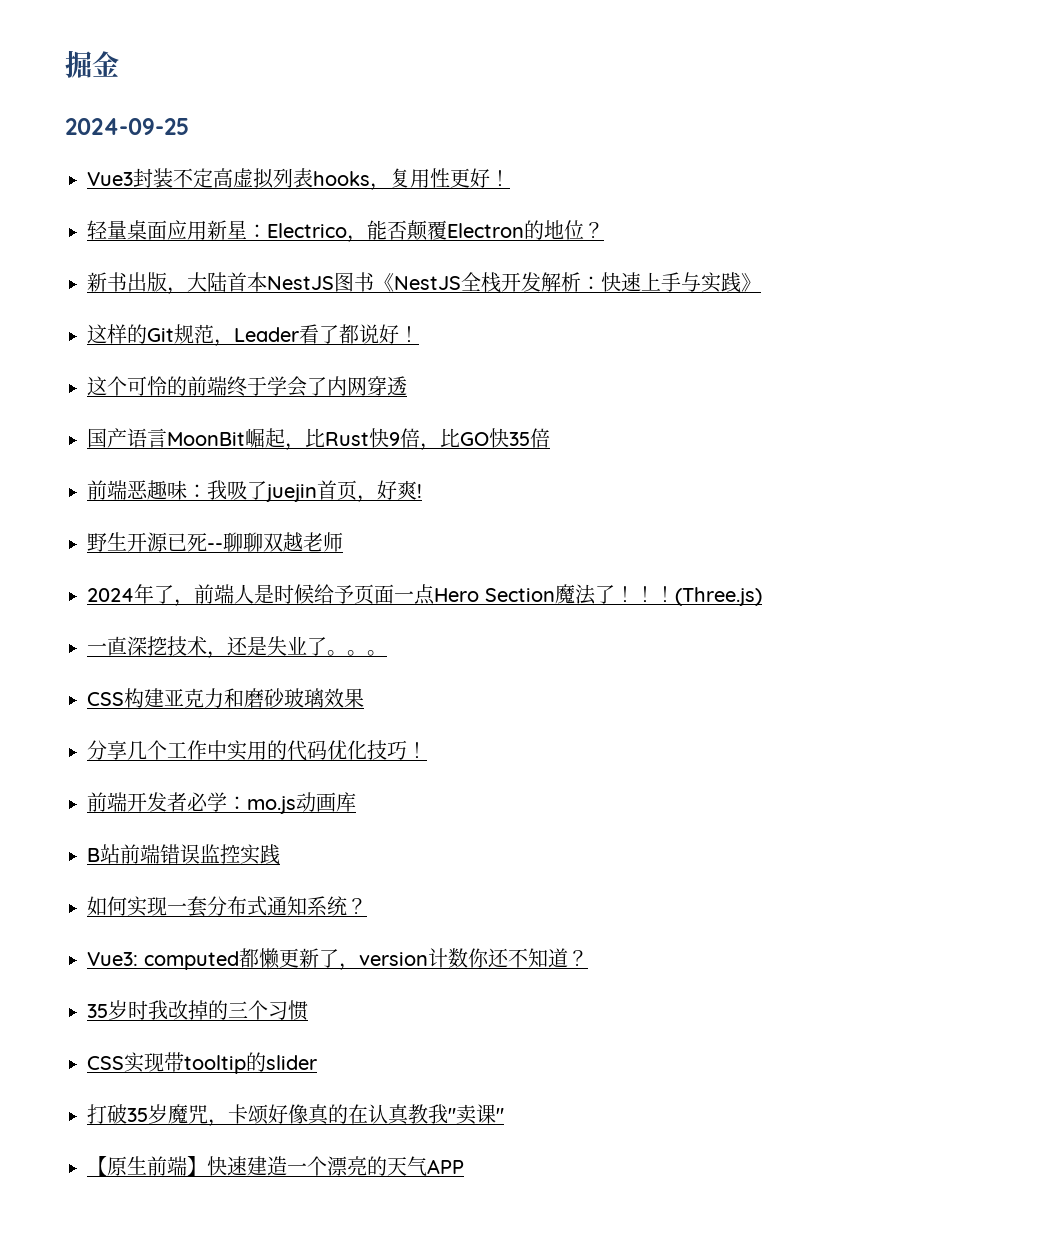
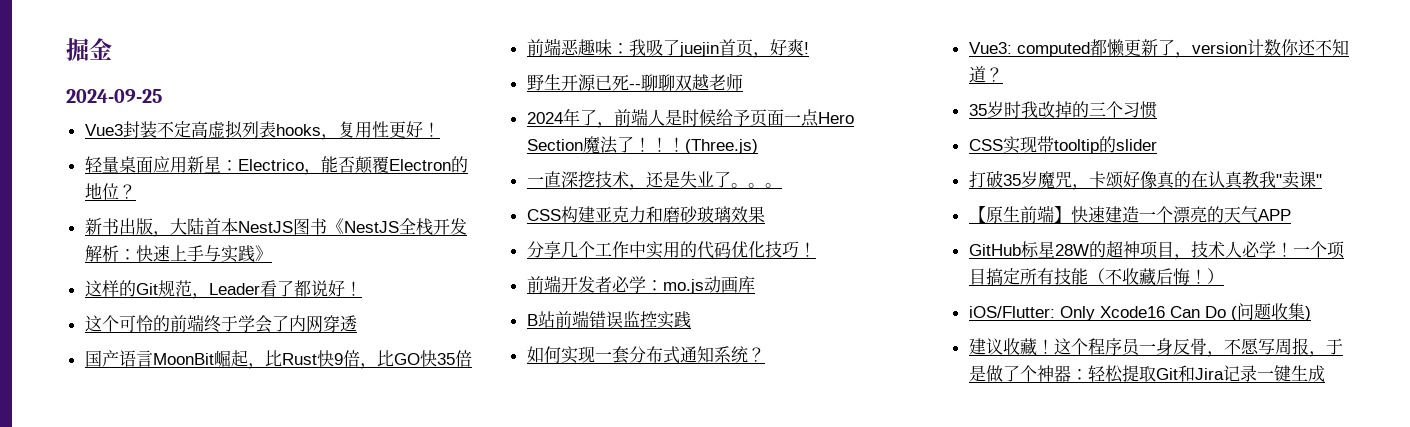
+ GitHub标星28W的超神项目，技术人必学！一个项目搞定所有技能（不收藏后悔！）
+ iOS/Flutter: Only Xcode16 Can Do (问题收集)
+ 建议收藏！这个程序员一身反骨，不愿写周报，于是做了个神器：轻松提取Git和Jira记录一键生成

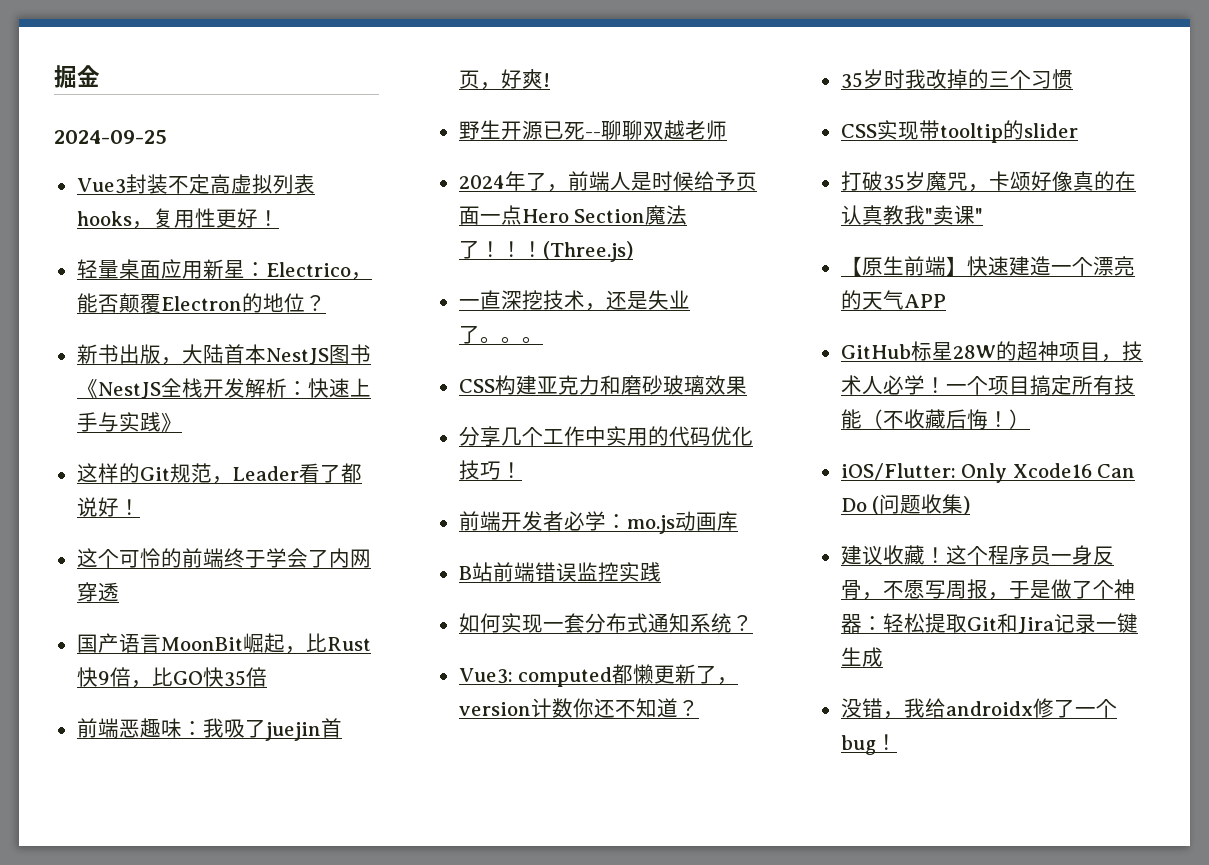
+ 没错，我给androidx修了一个bug！

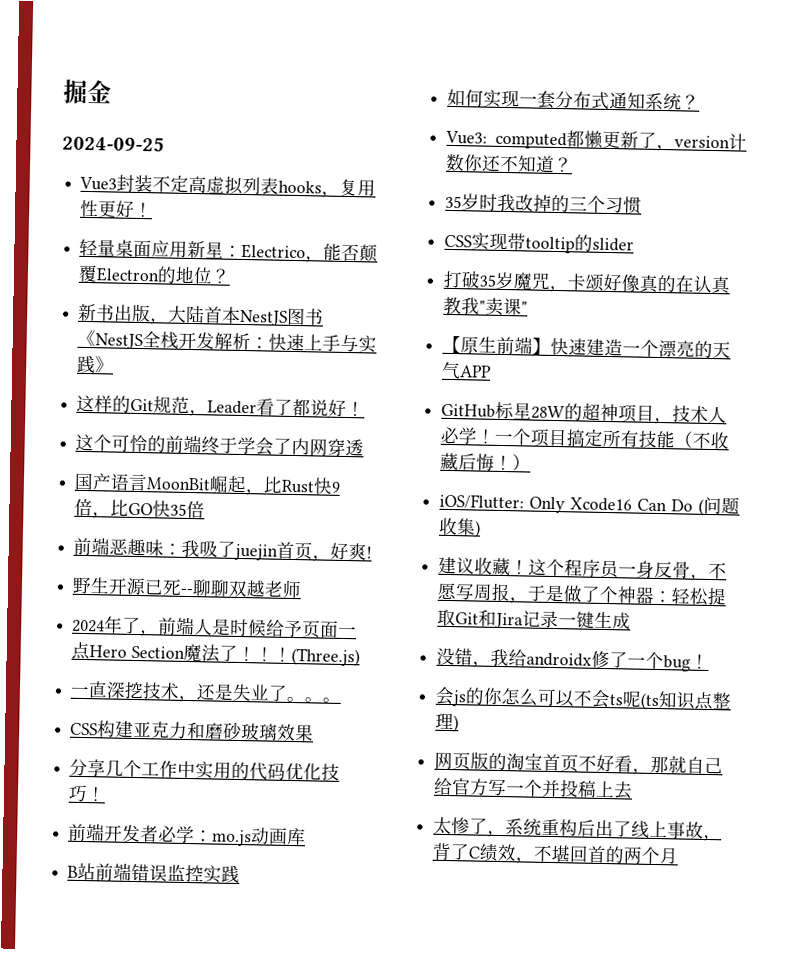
+ 会js的你怎么可以不会ts呢(ts知识点整理)
+ 网页版的淘宝首页不好看，那就自己给官方写一个并投稿上去
+ 太惨了，系统重构后出了线上事故，背了C绩效，不堪回首的两个月

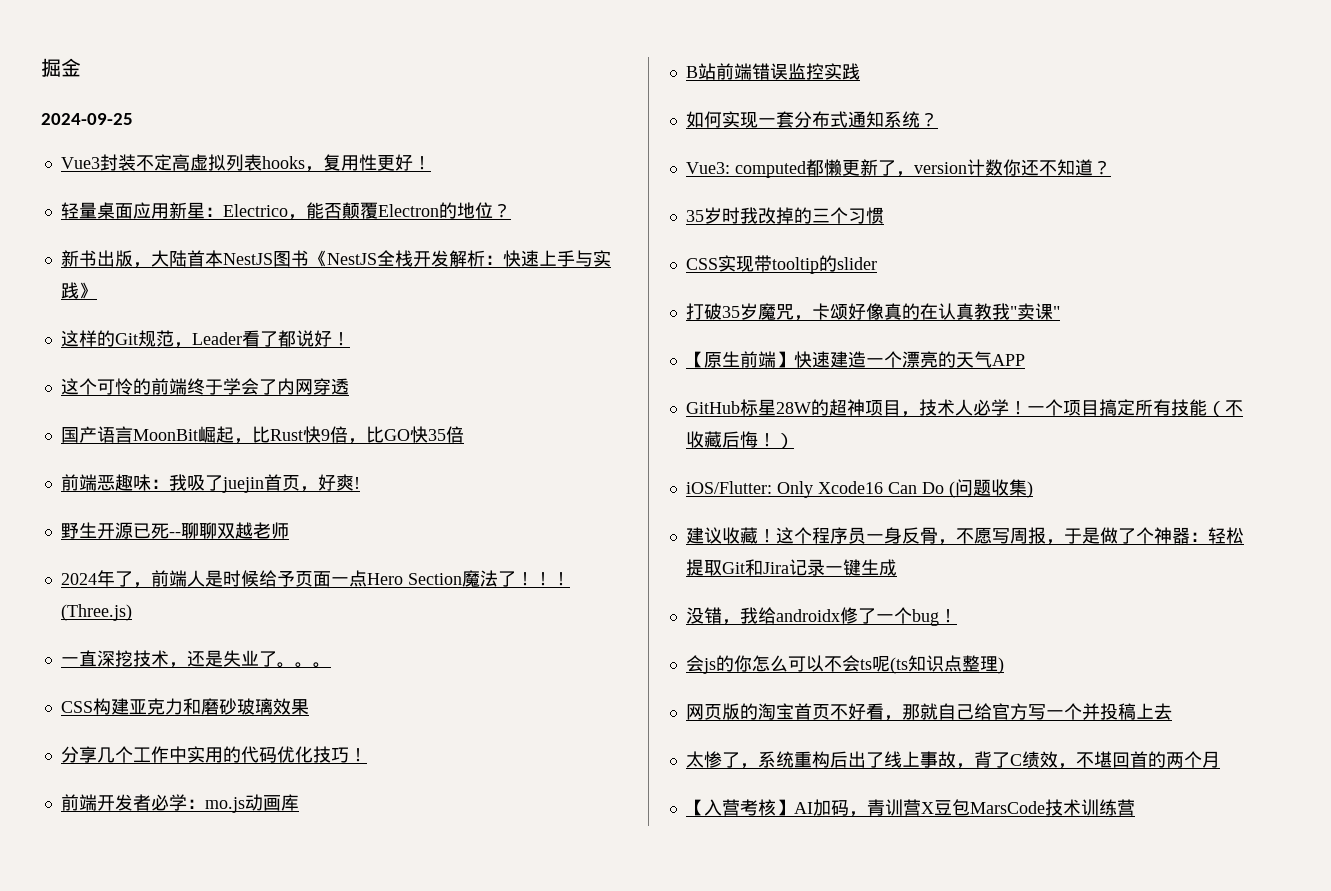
+ 【入营考核】AI加码，青训营X豆包MarsCode技术训练营

